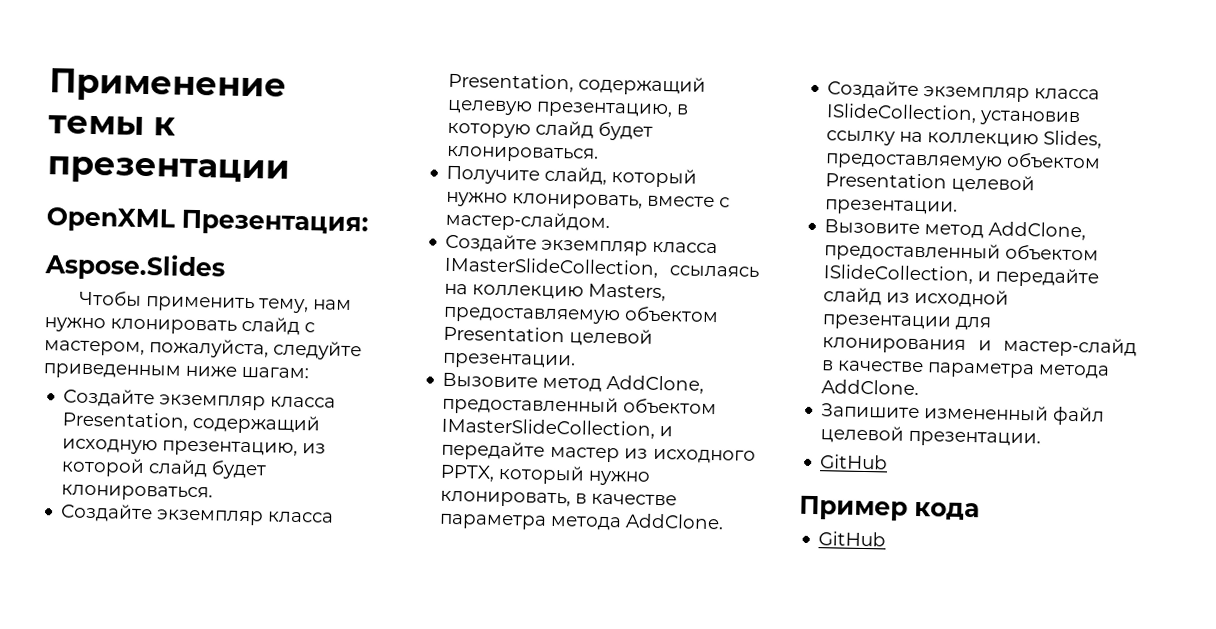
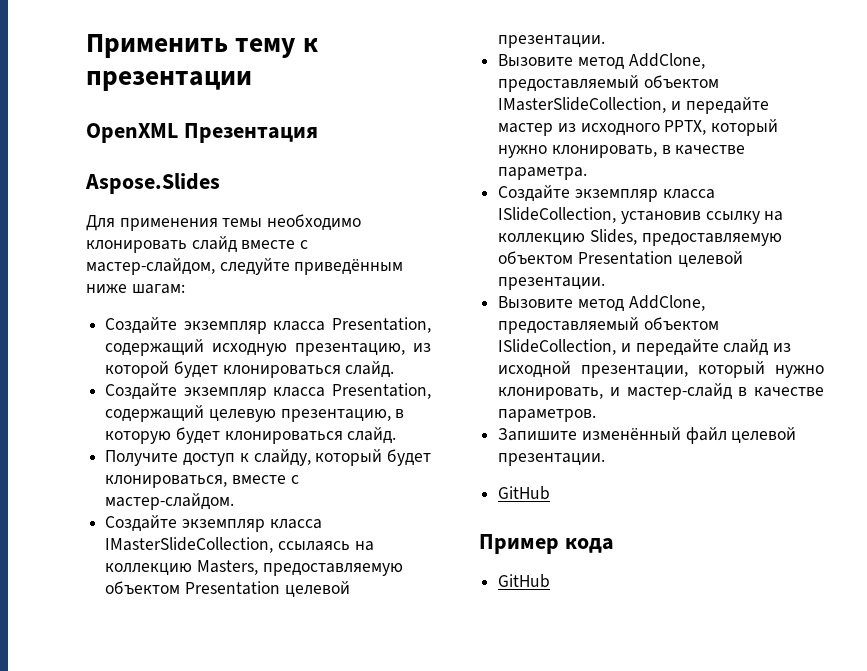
- Применение темы к презентации
+ Применить тему к презентации
- OpenXML Презентация:
+ OpenXML Презентация
- Чтобы применить тему, нам нужно клонировать слайд с мастером, пожалуйста, следуйте приведенным ниже шагам:
+ Для применения темы необходимо клонировать слайд вместе с мастер‑слайдом, следуйте приведённым ниже шагам:
- Создайте экземпляр класса Presentation, содержащий исходную презентацию, из которой слайд будет клонироваться.
+ Создайте экземпляр класса Presentation, содержащий исходную презентацию, из которой будет клонироваться слайд.
- Создайте экземпляр класса Presentation, содержащий целевую презентацию, в которую слайд будет клонироваться.
- Получите слайд, который нужно клонировать, вместе с мастер‑слайдом.
+ Создайте экземпляр класса Presentation, содержащий целевую презентацию, в которую будет клонироваться слайд.
+ Получите доступ к слайду, который будет клонироваться, вместе с мастер‑слайдом.
- Вызовите метод AddClone, предоставленный объектом IMasterSlideCollection, и передайте мастер из исходного PPTX, который нужно клонировать, в качестве параметра метода AddClone.
+ Вызовите метод AddClone, предоставляемый объектом IMasterSlideCollection, и передайте мастер из исходного PPTX, который нужно клонировать, в качестве параметра.
- Вызовите метод AddClone, предоставленный объектом ISlideCollection, и передайте слайд из исходной презентации для клонирования и мастер‑слайд в качестве параметра метода AddClone.
+ Вызовите метод AddClone, предоставляемый объектом ISlideCollection, и передайте слайд из исходной презентации, который нужно клонировать, и мастер‑слайд в качестве параметров.
- Запишите измененный файл целевой презентации.
+ Запишите изменённый файл целевой презентации.

